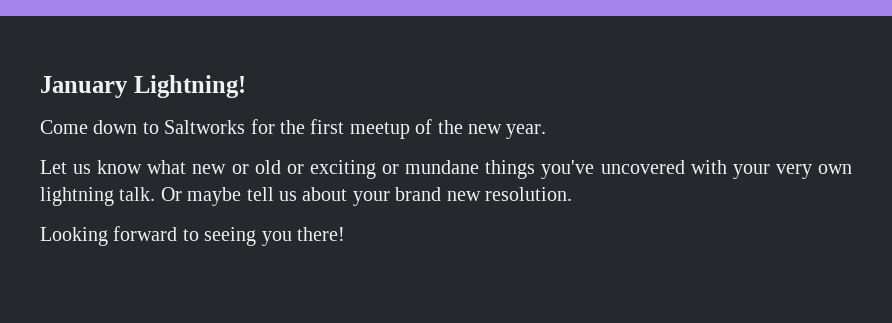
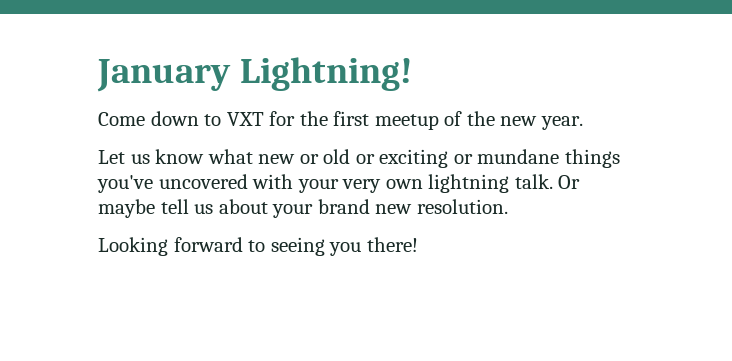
- Come down to Saltworks for the first meetup of the new year.
+ Come down to VXT for the first meetup of the new year.

